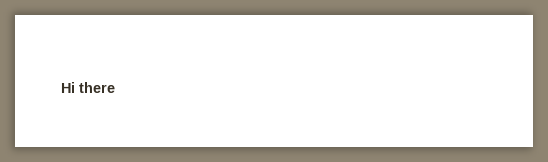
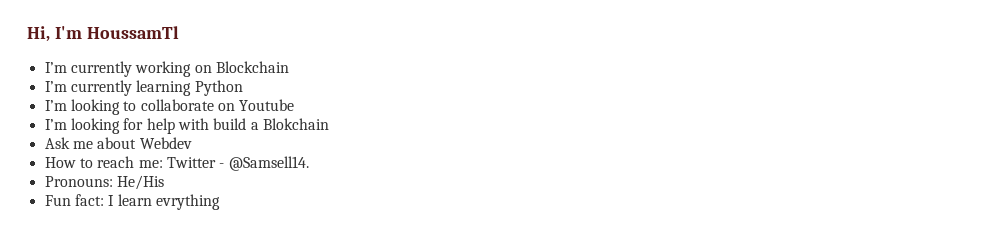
- Hi there
+ Hi, I'm HoussamTl
+ I’m currently working on Blockchain
+ I’m currently learning Python
+ I’m looking to collaborate on Youtube
+ I’m looking for help with build a Blokchain
+ Ask me about Webdev
+ How to reach me: Twitter - @Samsell14.
+ Pronouns: He/His
+ Fun fact: I learn evrything

